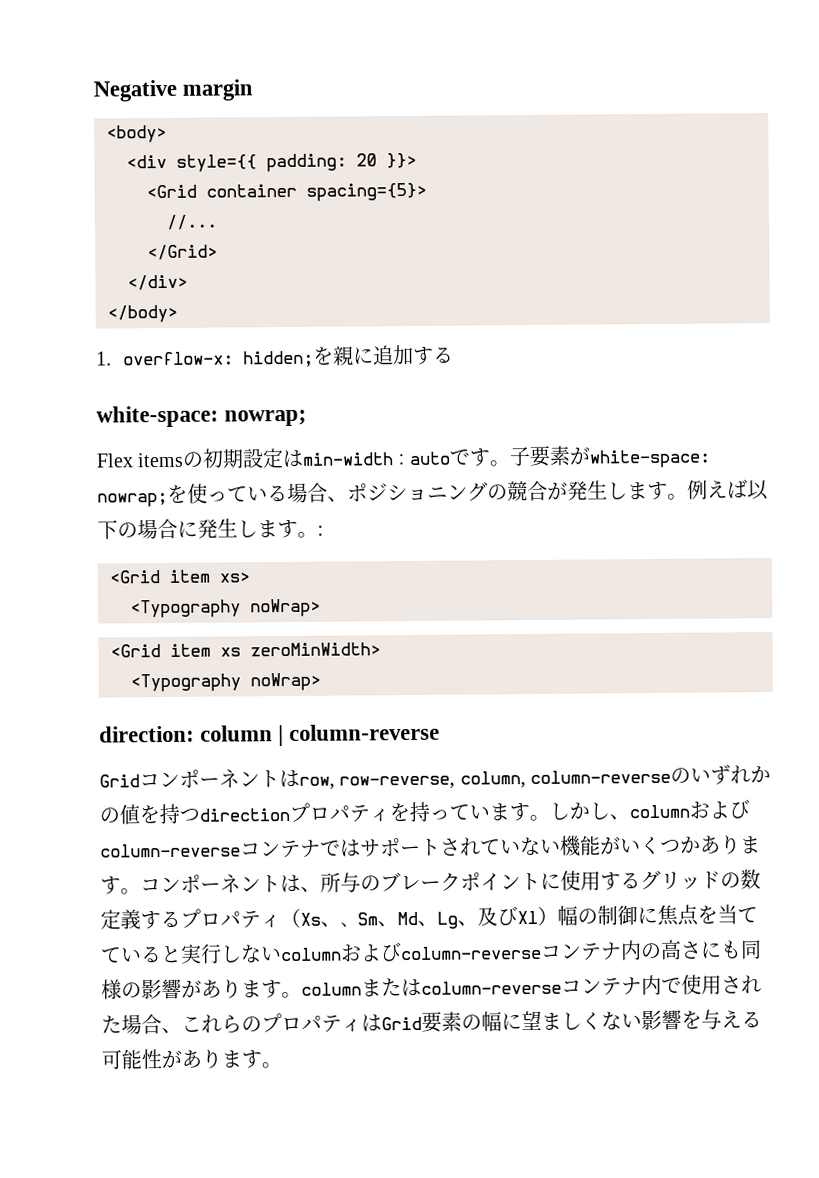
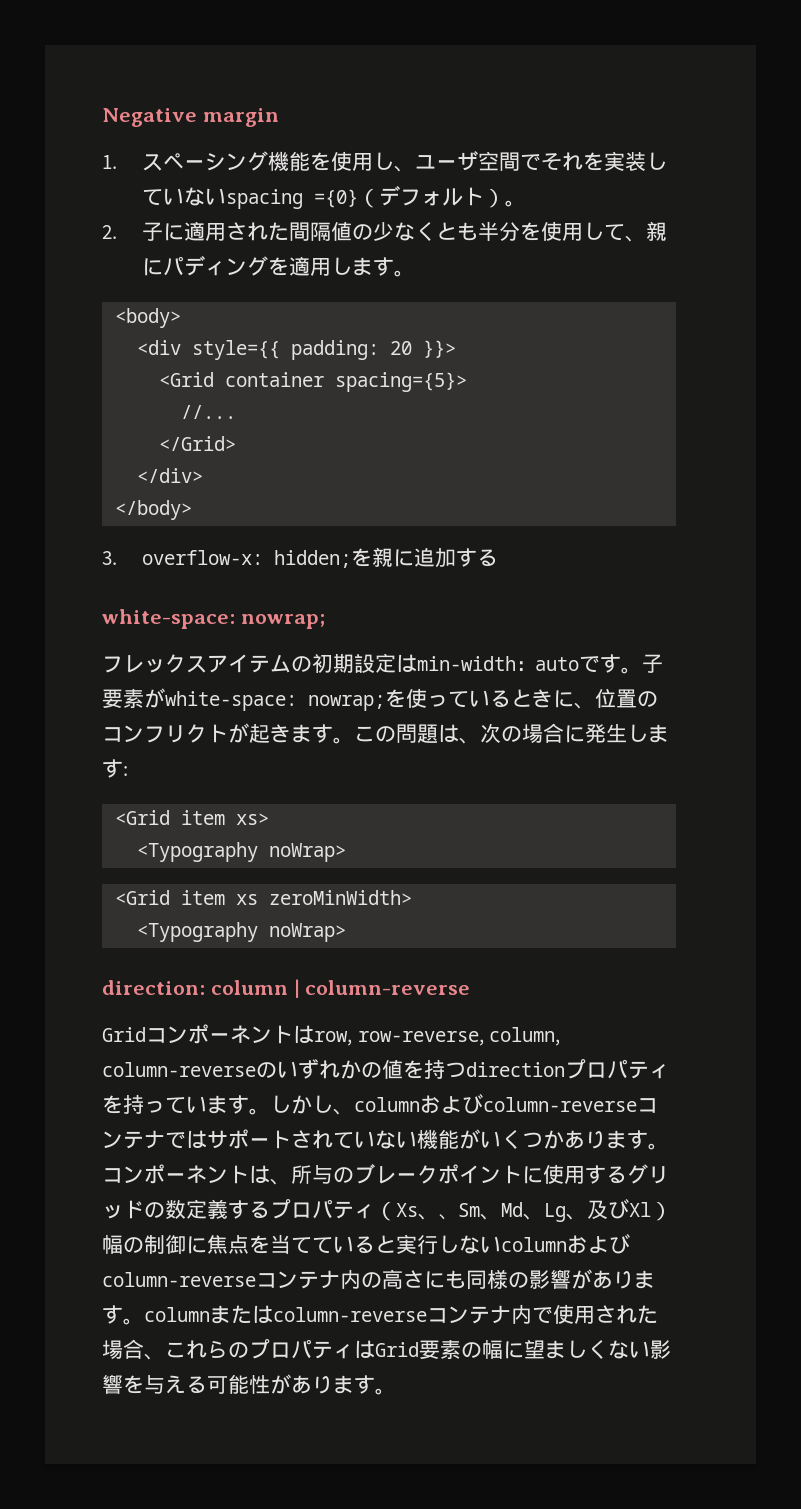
+ 1.スペーシング機能を使用し、ユーザ空間でそれを実装していないspacing ={0}（デフォルト）。
+ 2.子に適用された間隔値の少なくとも半分を使用して、親にパディングを適用します。
- 1. overflow-x: hidden;を親に追加する
+ 3. overflow-x: hidden;を親に追加する
- Flex itemsの初期設定はmin-width：autoです。
+ フレックスアイテムの初期設定はmin-width：autoです。
- 子要素がwhite-space: nowrap;を使っている場合、ポジショニングの競合が発生します。例えば以下の場合に発生します。:
+ 子要素がwhite-space: nowrap;を使っているときに、位置のコンフリクトが起きます。この問題は、次の場合に発生します:

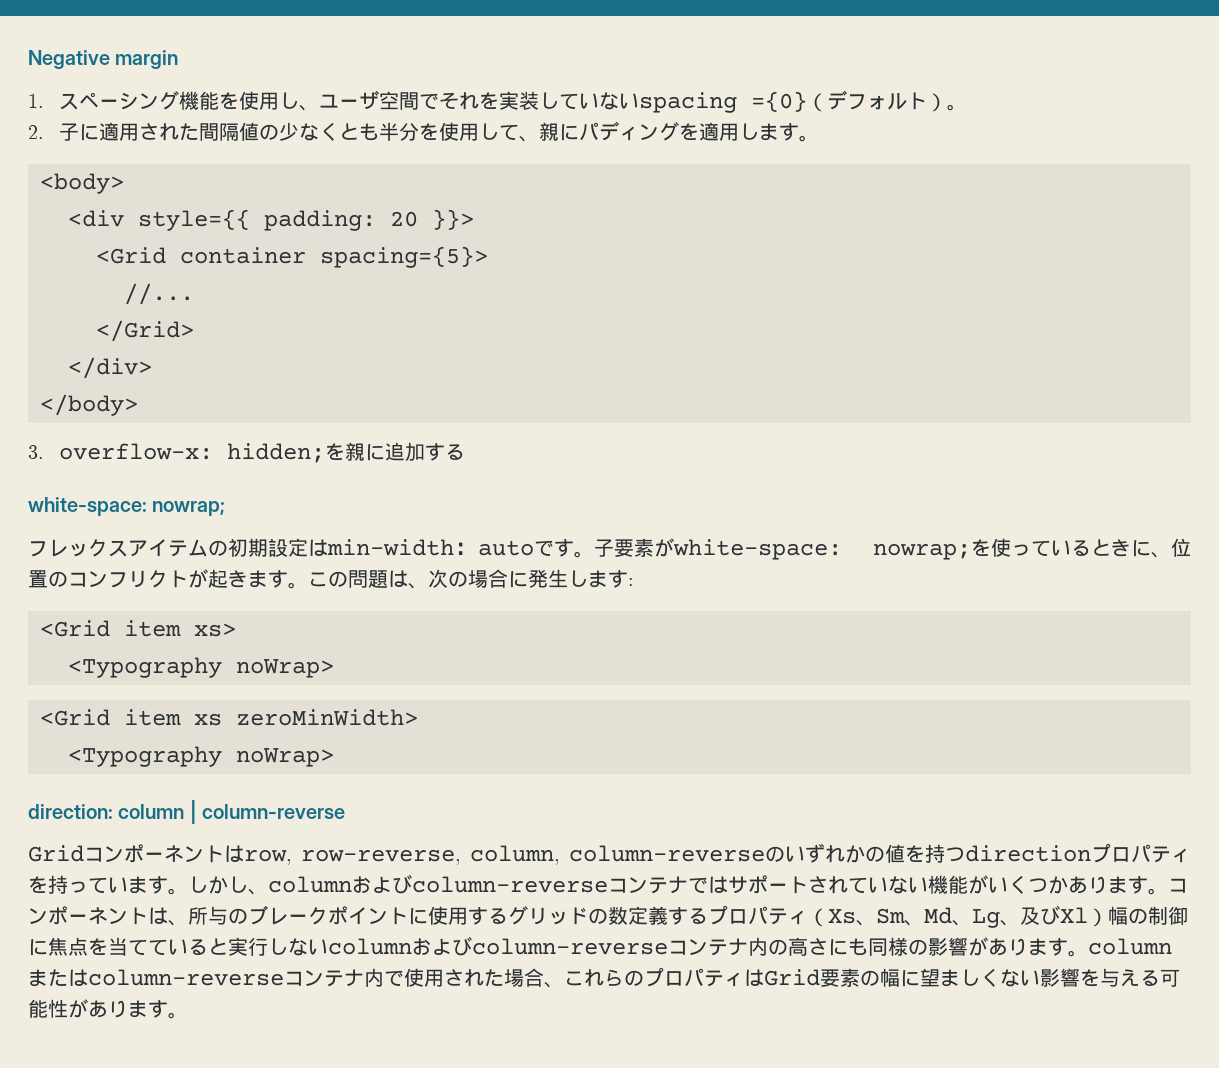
- コンポーネントは、所与のブレークポイントに使用するグリッドの数定義するプロパティ（Xs、、Sm、Md、Lg、及びXl）幅の制御に焦点を当てていると実行しないcolumnおよびcolumn-reverseコンテナ内の高さにも同様の影響があります。columnまたはcolumn-reverseコンテナ内で使用された場合、これらのプロパティはGrid要素の幅に望ましくない影響を与える可能性があります。
+ コンポーネントは、所与のブレークポイントに使用するグリッドの数定義するプロパティ（Xs、Sm、Md、Lg、及びXl）幅の制御に焦点を当てていると実行しないcolumnおよびcolumn-reverseコンテナ内の高さにも同様の影響があります。columnまたはcolumn-reverseコンテナ内で使用された場合、これらのプロパティはGrid要素の幅に望ましくない影響を与える可能性があります。

